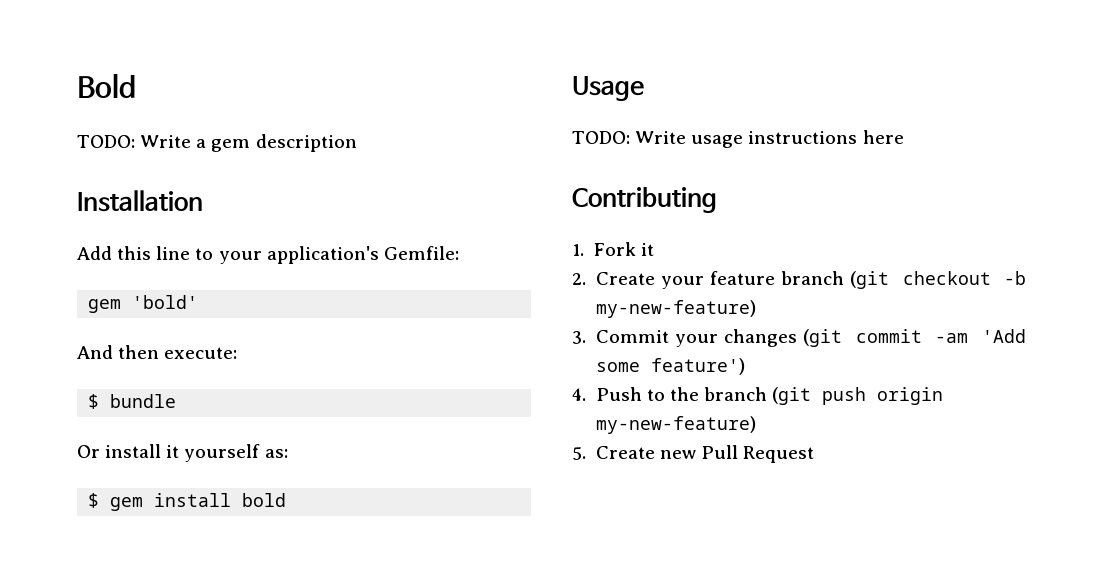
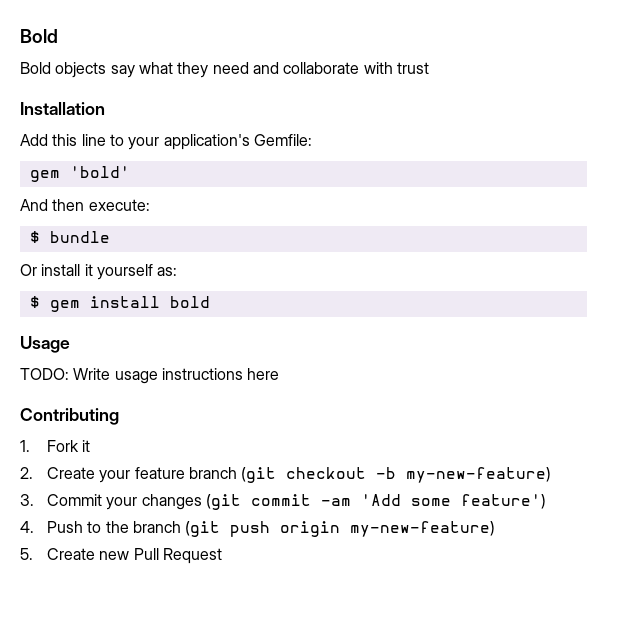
- TODO: Write a gem description
+ Bold objects say what they need and collaborate with trust

